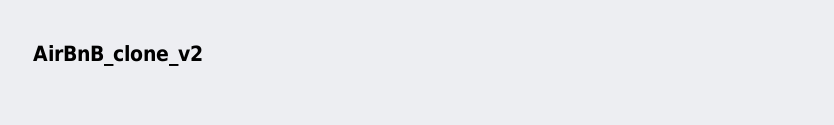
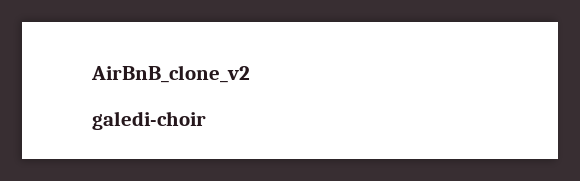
+ galedi-choir

